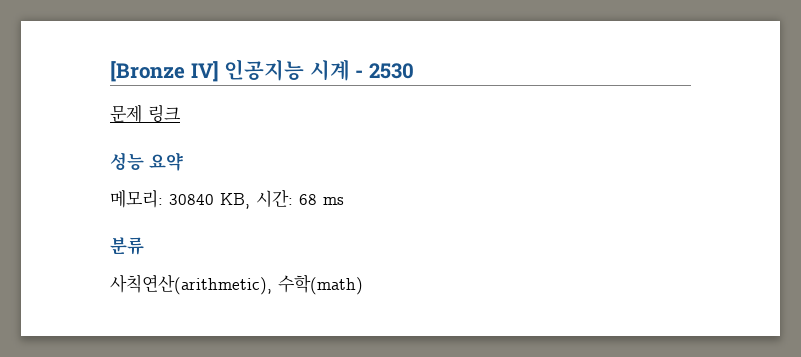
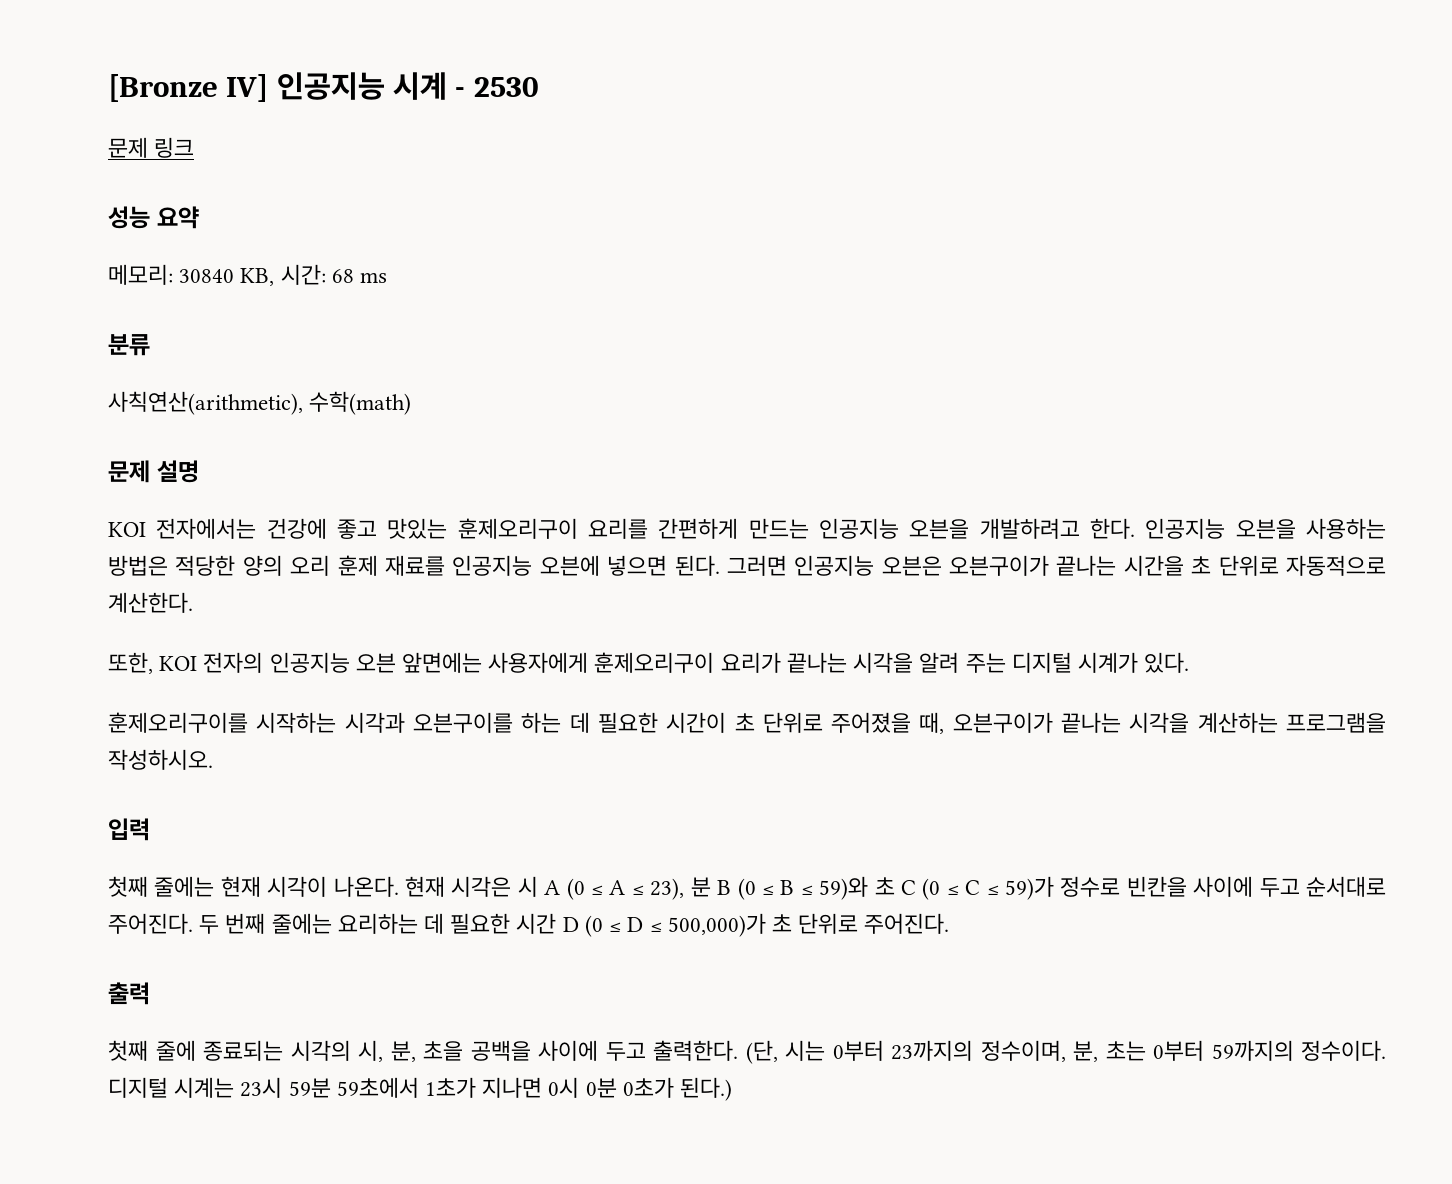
+ 문제 설명
+ KOI 전자에서는 건강에 좋고 맛있는 훈제오리구이 요리를 간편하게 만드는 인공지능 오븐을 개발하려고 한다. 인공지능 오븐을 사용하는 방법은 적당한 양의 오리 훈제 재료를 인공지능 오븐에 넣으면 된다. 그러면 인공지능 오븐은 오븐구이가 끝나는 시간을 초 단위로 자동적으로 계산한다.
+ 또한, KOI 전자의 인공지능 오븐 앞면에는 사용자에게 훈제오리구이 요리가 끝나는 시각을 알려 주는 디지털 시계가 있다.
+ 훈제오리구이를 시작하는 시각과 오븐구이를 하는 데 필요한 시간이 초 단위로 주어졌을 때, 오븐구이가 끝나는 시각을 계산하는 프로그램을 작성하시오.
+ 입력
+ 첫째 줄에는 현재 시각이 나온다. 현재 시각은 시 A (0 ≤ A ≤ 23), 분 B (0 ≤ B ≤ 59)와 초 C (0 ≤ C ≤ 59)가 정수로 빈칸을 사이에 두고 순서대로 주어진다. 두 번째 줄에는 요리하는 데 필요한 시간 D (0 ≤ D ≤ 500,000)가 초 단위로 주어진다.
+ 출력
+ 첫째 줄에 종료되는 시각의 시, 분, 초을 공백을 사이에 두고 출력한다. (단, 시는 0부터 23까지의 정수이며, 분, 초는 0부터 59까지의 정수이다. 디지털 시계는 23시 59분 59초에서 1초가 지나면 0시 0분 0초가 된다.)

